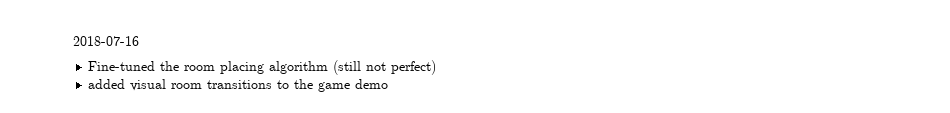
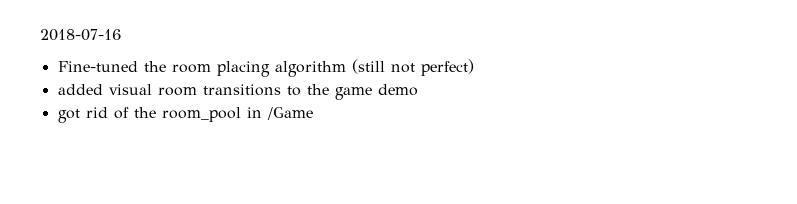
+ got rid of the room_pool in /Game

